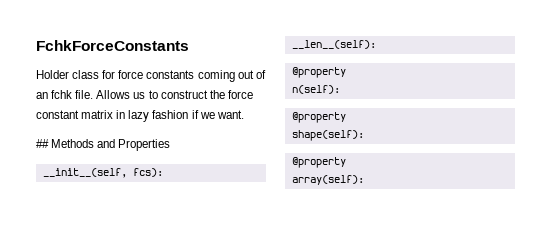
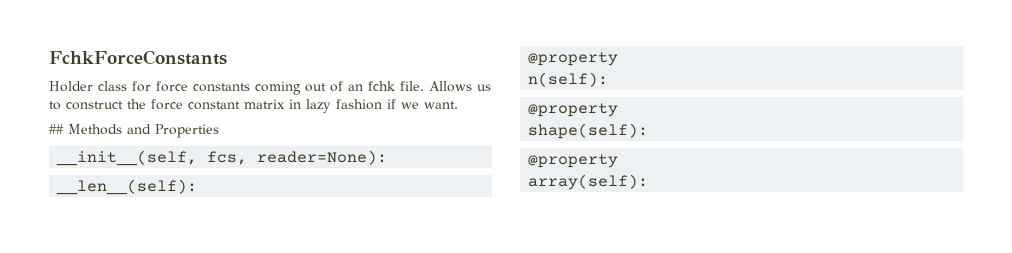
- __init__(self, fcs):
+ __init__(self, fcs, reader=None):

